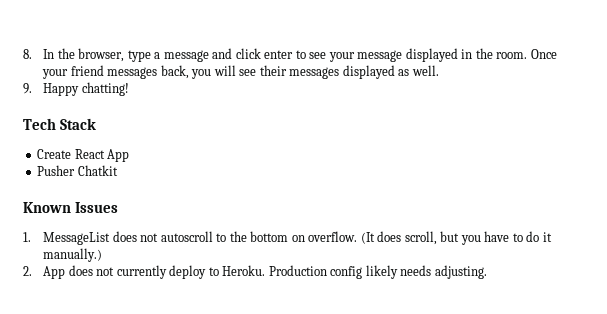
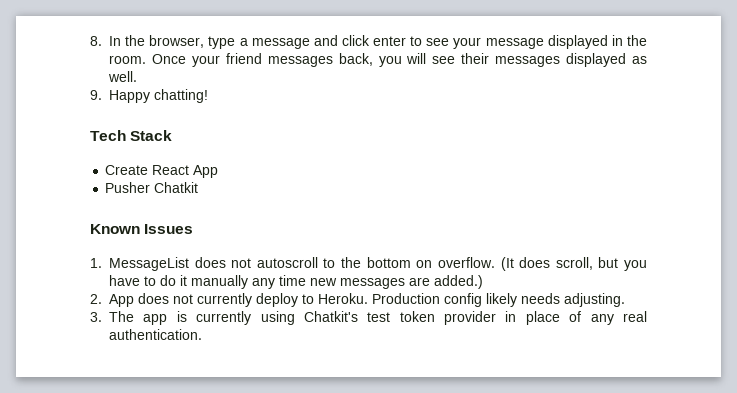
- (It does scroll, but you have to do it manually.)
+ (It does scroll, but you have to do it manually any time new messages are added.)
+ 3. The app is currently using Chatkit's test token provider in place of any real authentication.

